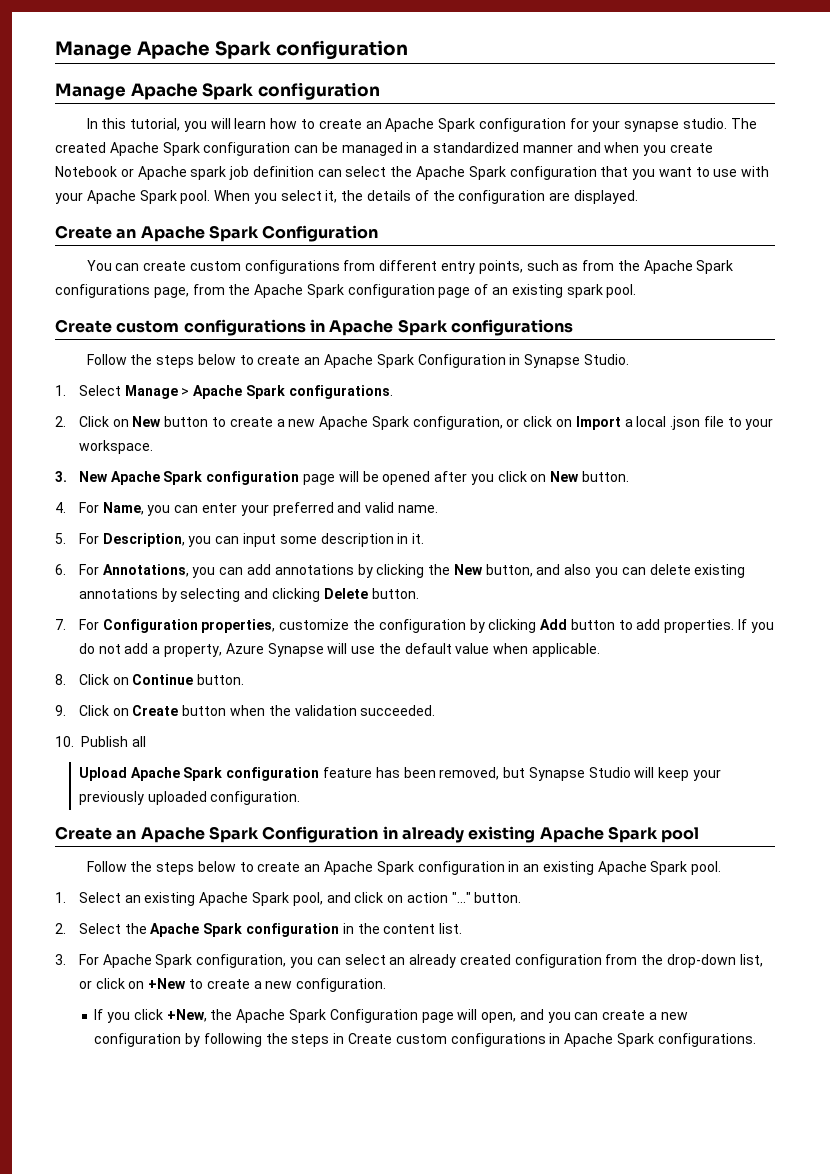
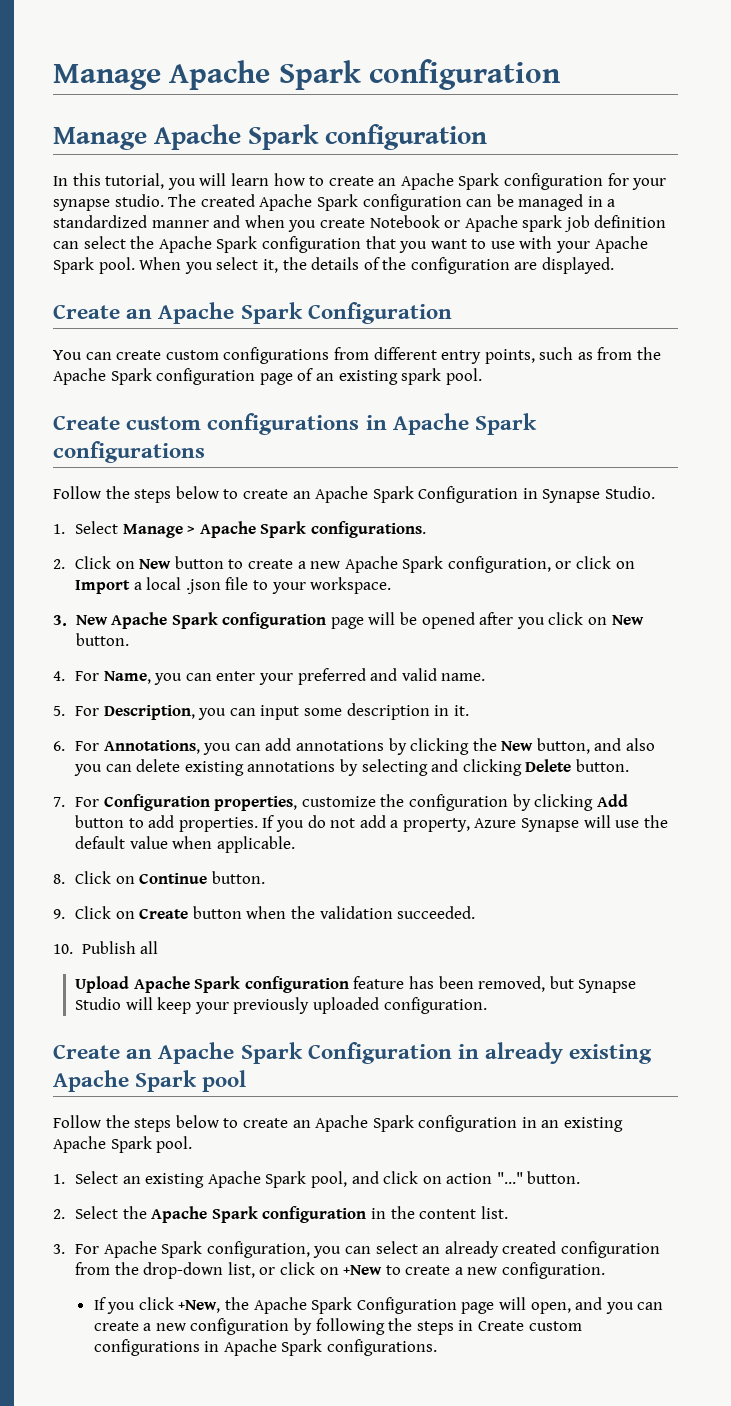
- You can create custom configurations from different entry points, such as from the Apache Spark configurations page, from the Apache Spark configuration page of an existing spark pool.
+ You can create custom configurations from different entry points, such as from the Apache Spark configuration page of an existing spark pool.

